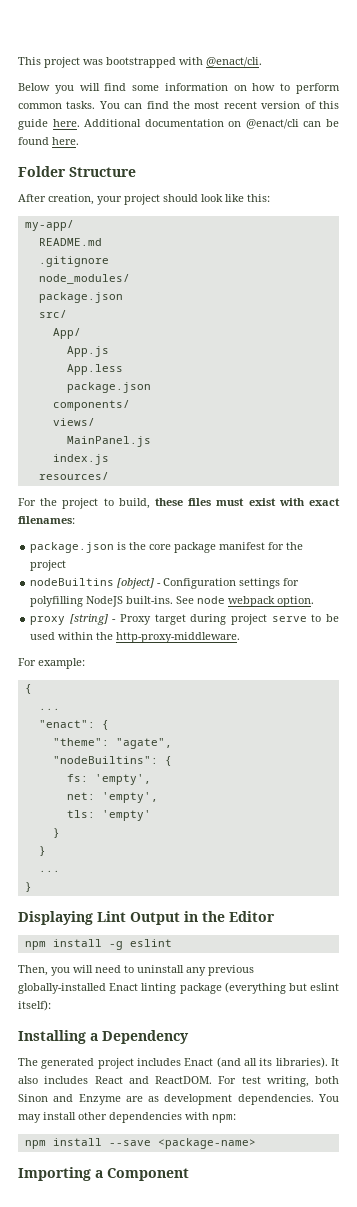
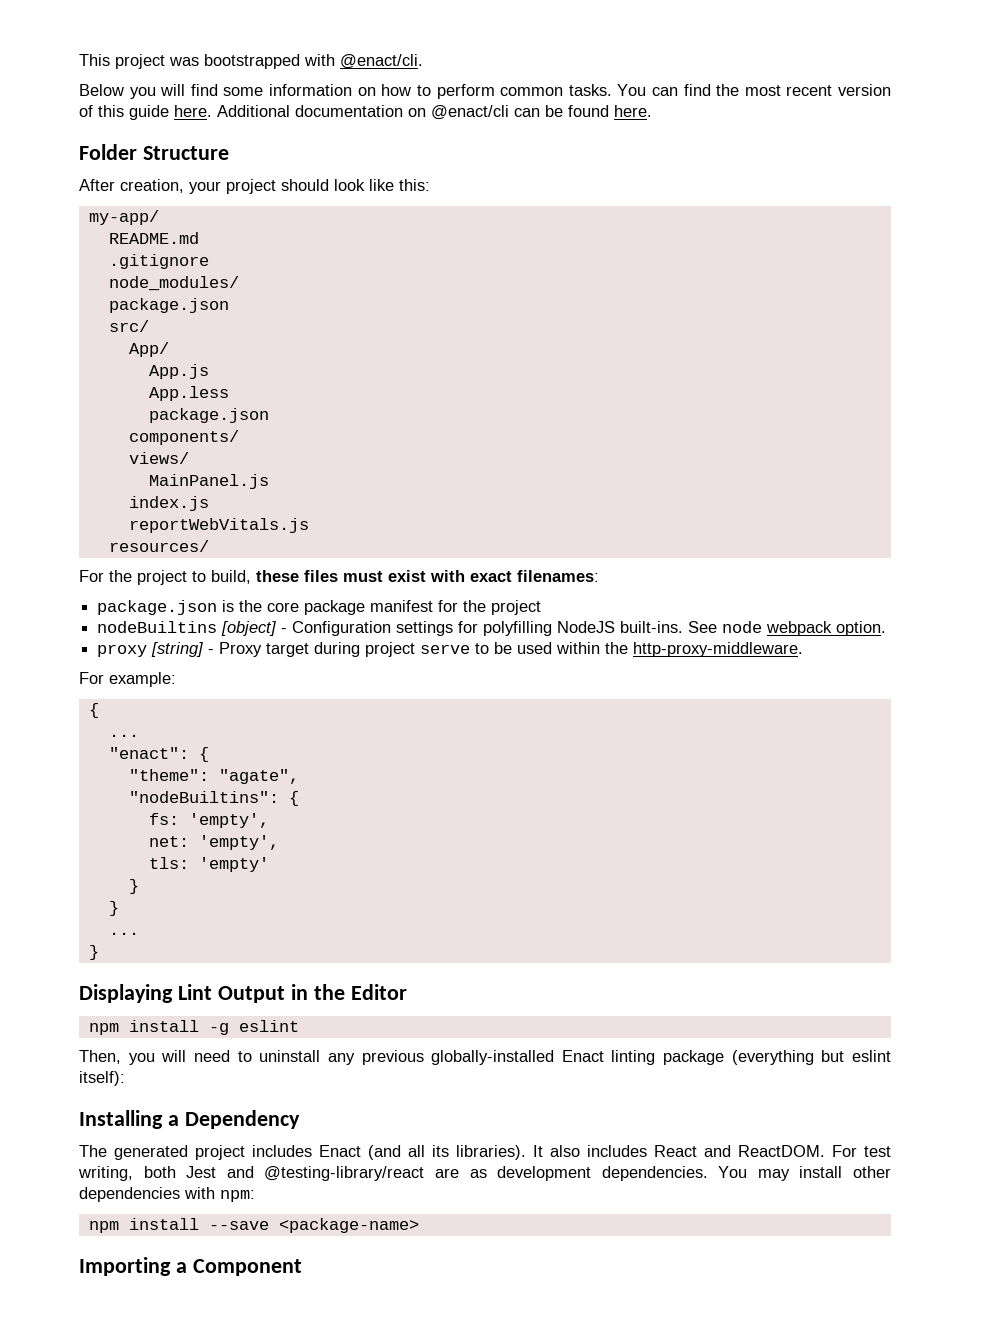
+ reportWebVitals.js
- For test writing, both Sinon and Enzyme are as development dependencies.
+ For test writing, both Jest and @testing-library/react are as development dependencies.

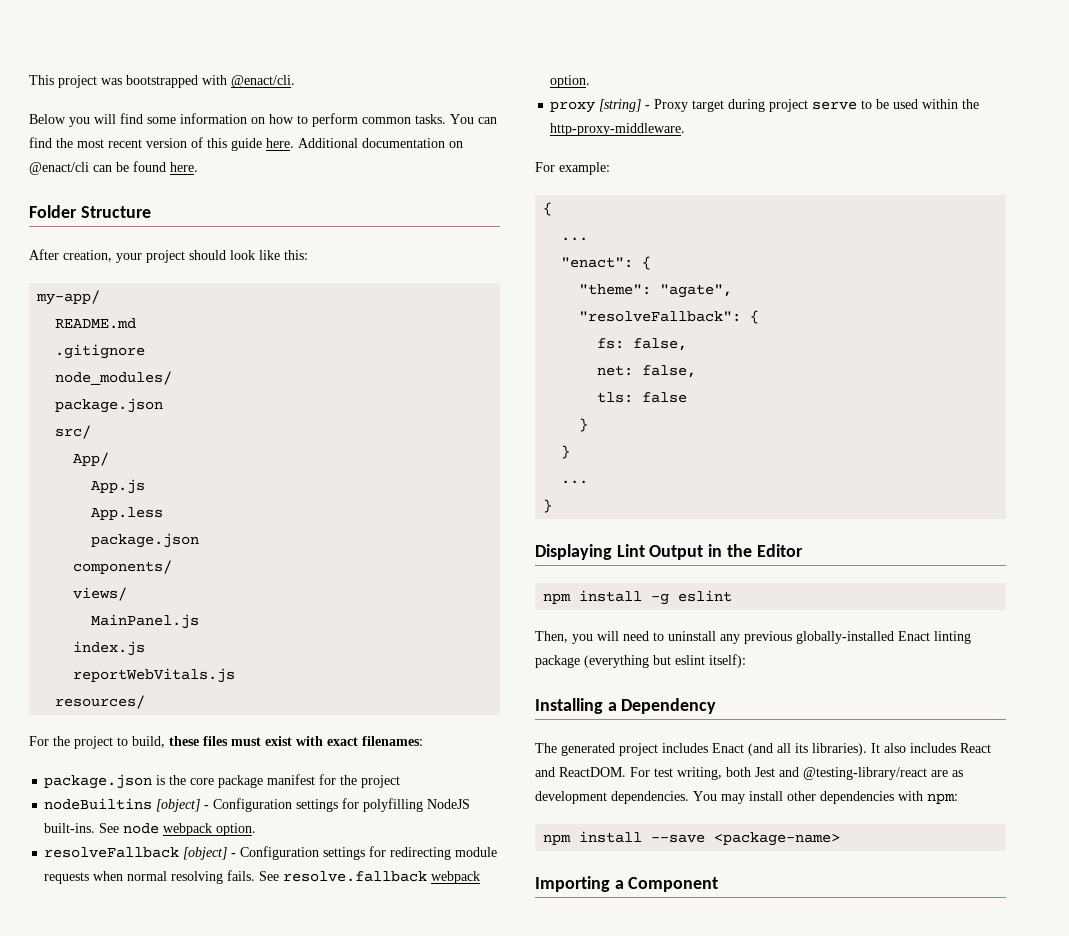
+ resolveFallback [object] - Configuration settings for redirecting module requests when normal resolving fails. See resolve.fallback webpack option.
- "nodeBuiltins": {
+ "resolveFallback": {
- fs: 'empty',
+ fs: false,
- net: 'empty',
+ net: false,
- tls: 'empty'
+ tls: false

